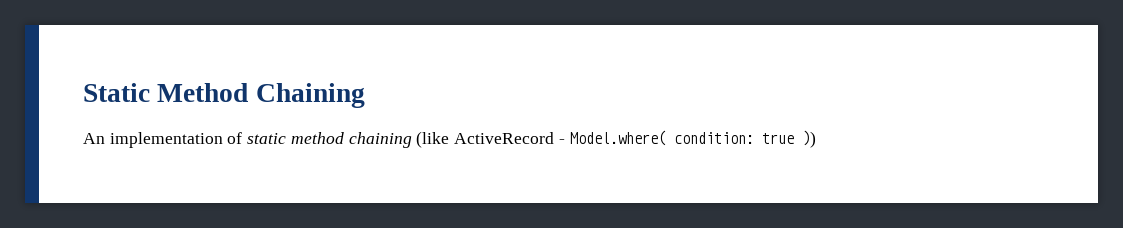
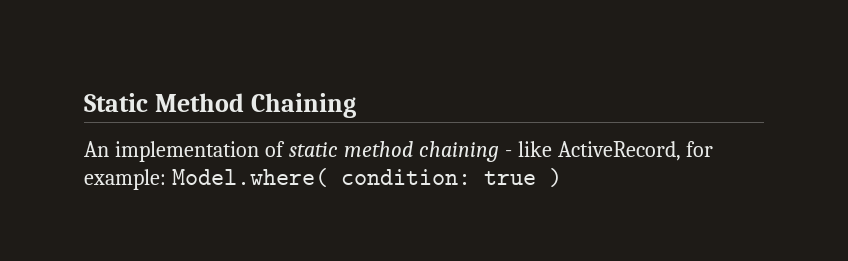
- An implementation of static method chaining (like ActiveRecord - Model.where( condition: true ))
+ An implementation of static method chaining - like ActiveRecord, for example: Model.where( condition: true )

